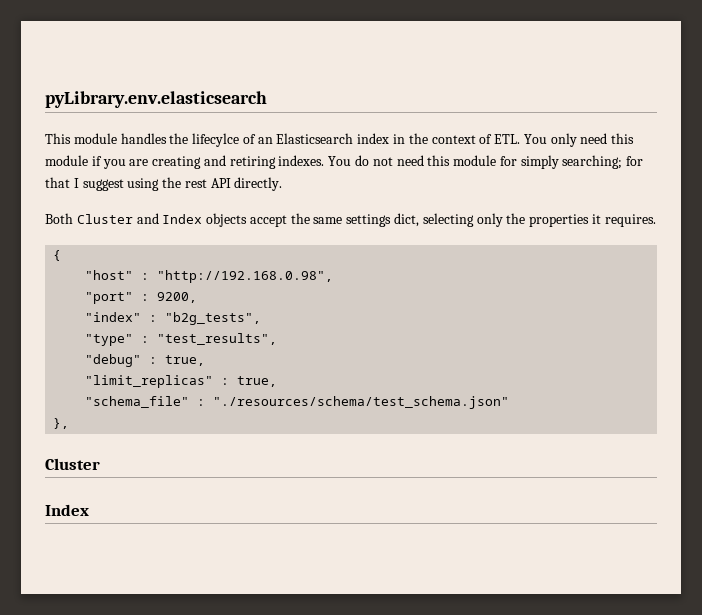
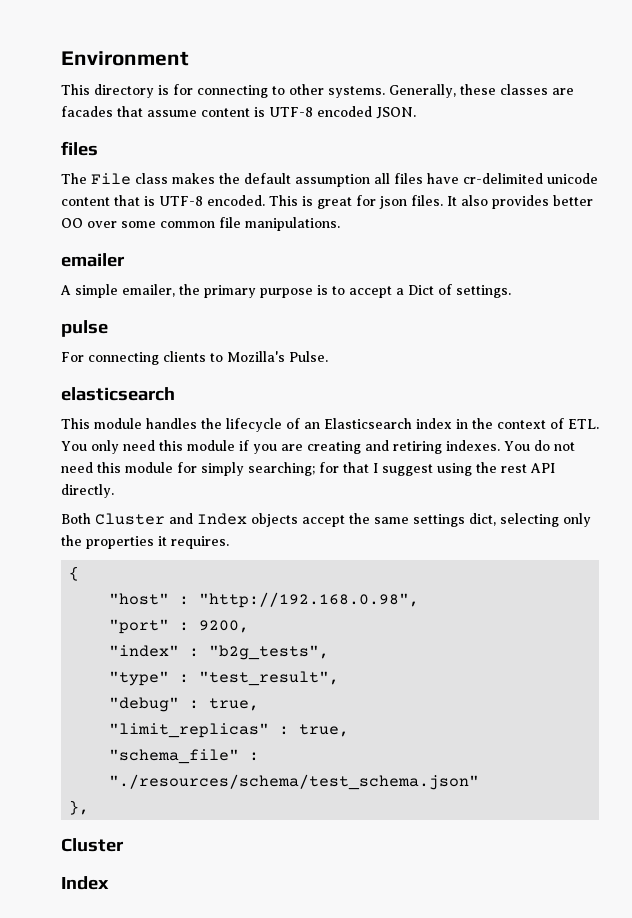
- pyLibrary.env.elasticsearch
+ Environment
+ This directory is for connecting to other systems. Generally, these classes are facades that assume content is UTF-8 encoded JSON.
+ files
+ The File class makes the default assumption all files have cr-delimited unicode content that is UTF-8 encoded. This is great for json files. It also provides better OO over some common file manipulations.
+ emailer
+ A simple emailer, the primary purpose is to accept a Dict of settings.
+ pulse
+ For connecting clients to Mozilla's Pulse.
+ elasticsearch
- This module handles the lifecylce of an Elasticsearch index in the context of ETL. You only need this module if you are creating and retiring indexes.
+ This module handles the lifecycle of an Elasticsearch index in the context of ETL. You only need this module if you are creating and retiring indexes.
- "type" : "test_results",
+ "type" : "test_result",

